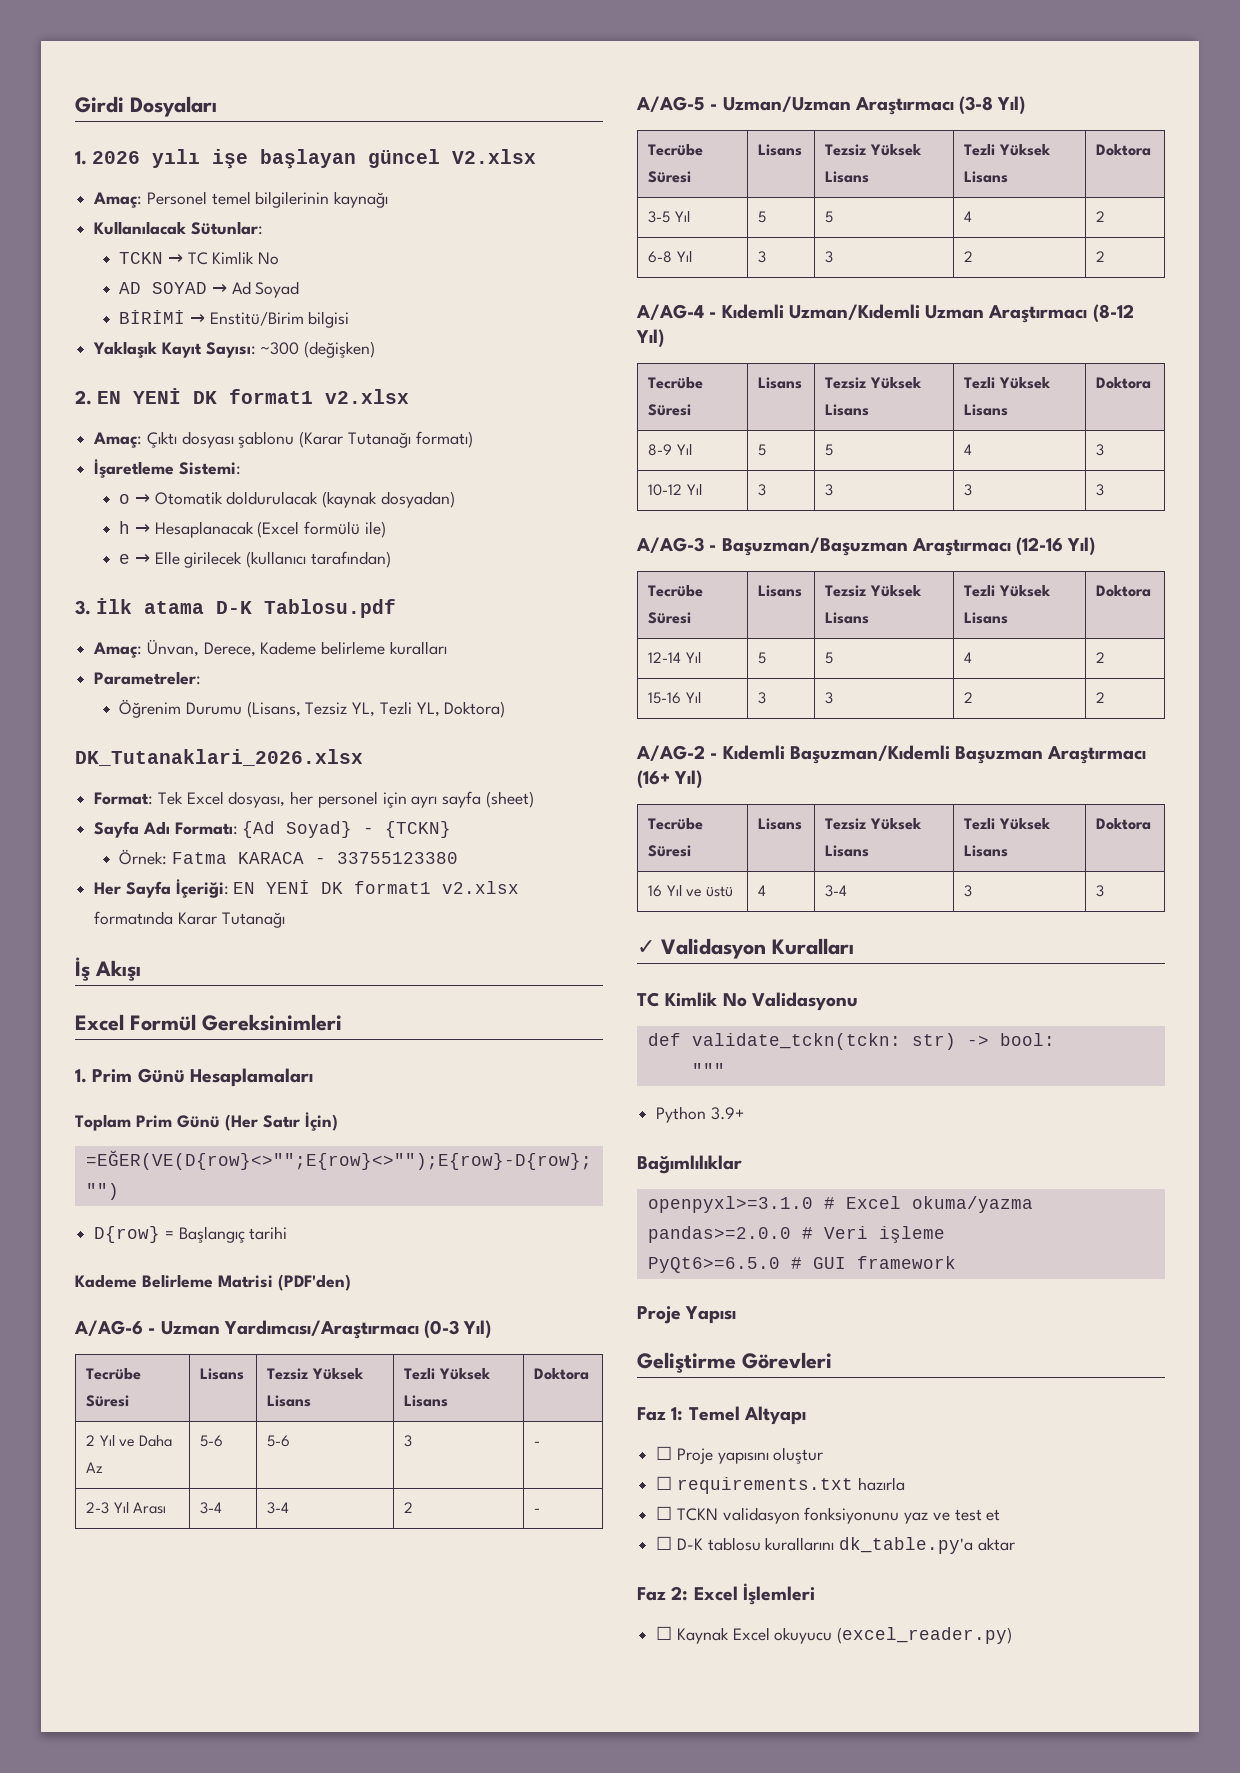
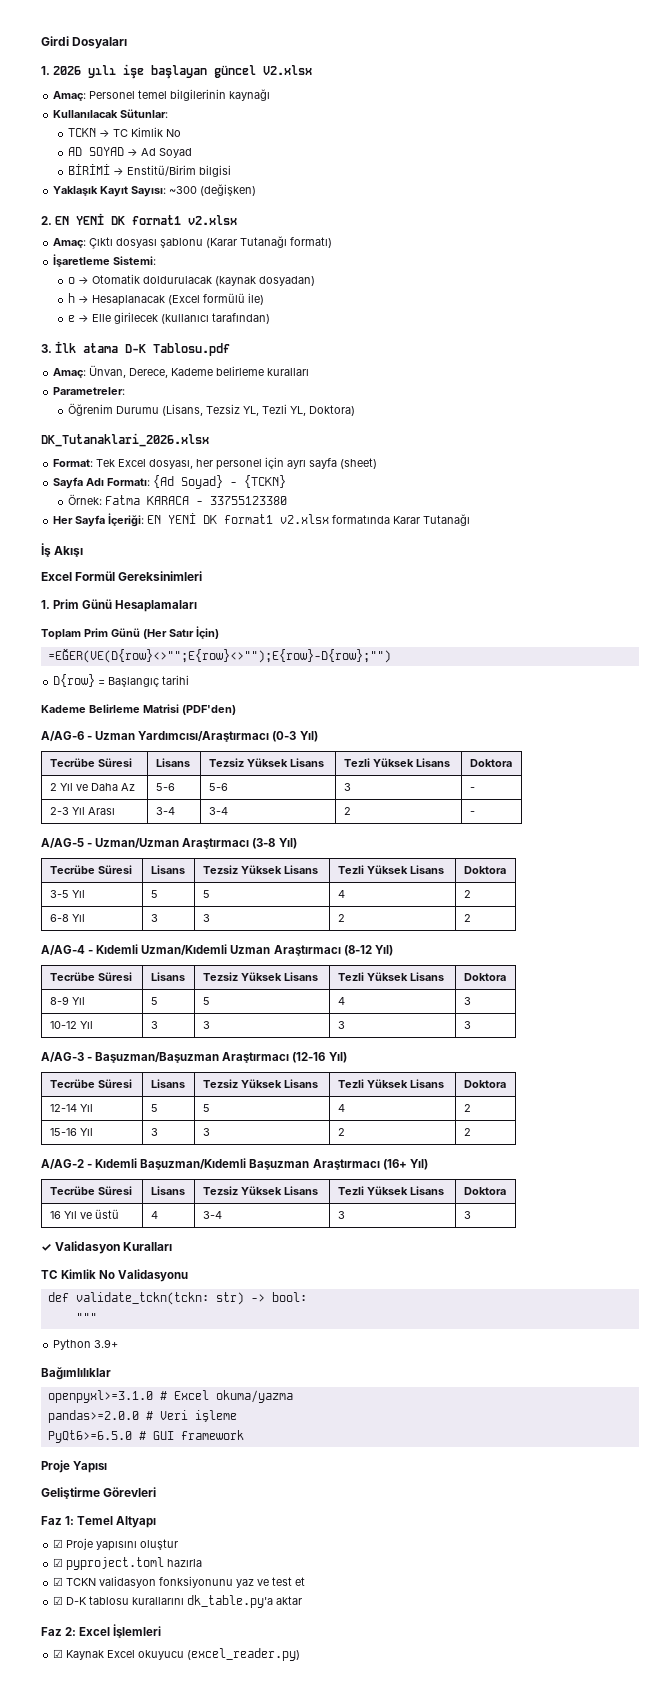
- ☐ Proje yapısını oluştur
+ ☑ Proje yapısını oluştur
- ☐ requirements.txt hazırla
+ ☑ pyproject.toml hazırla
- ☐ TCKN validasyon fonksiyonunu yaz ve test et
+ ☑ TCKN validasyon fonksiyonunu yaz ve test et
- ☐ D-K tablosu kurallarını dk_table.py'a aktar
+ ☑ D-K tablosu kurallarını dk_table.py'a aktar
- ☐ Kaynak Excel okuyucu (excel_reader.py)
+ ☑ Kaynak Excel okuyucu (excel_reader.py)

